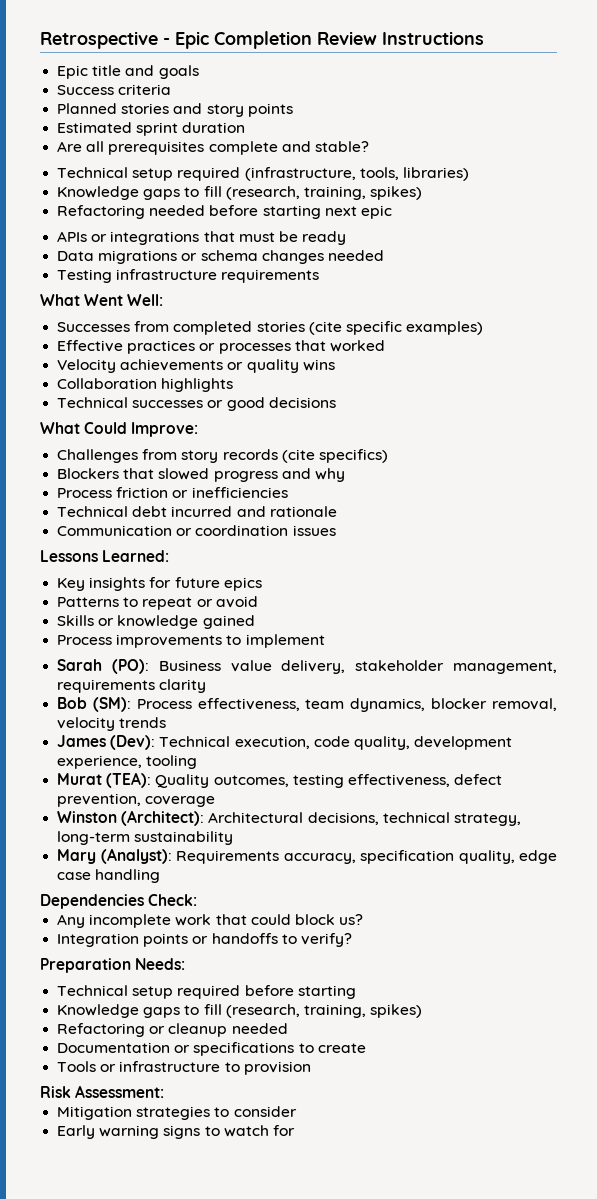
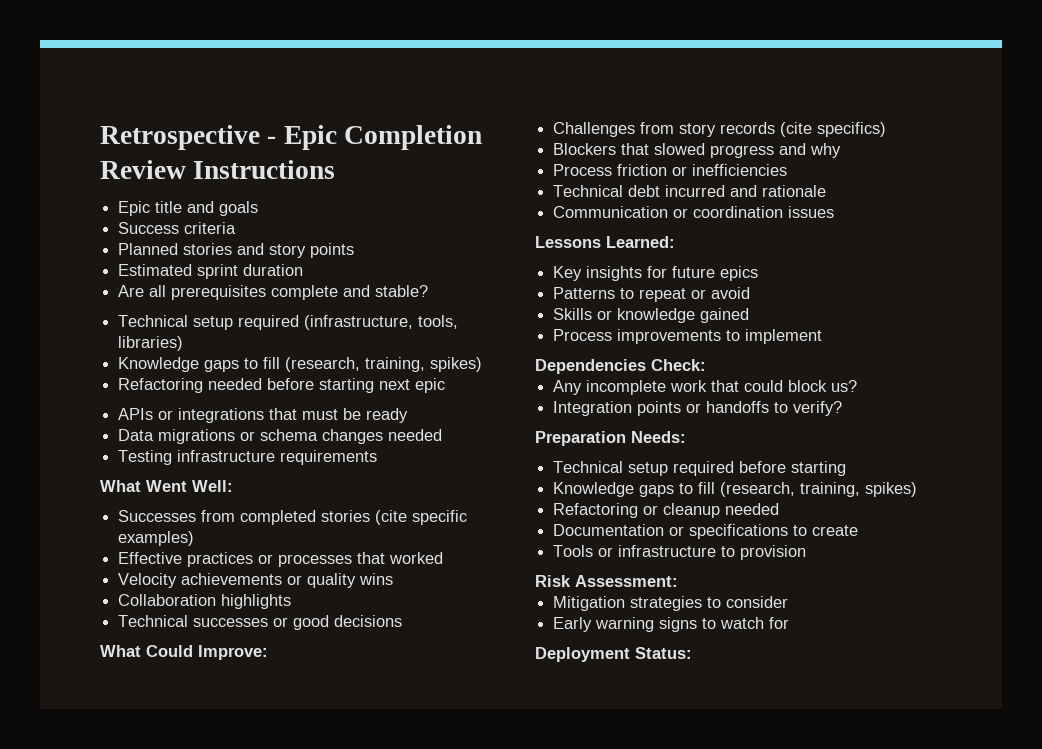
- Sarah (PO): Business value delivery, stakeholder management, requirements clarity
- Bob (SM): Process effectiveness, team dynamics, blocker removal, velocity trends
- James (Dev): Technical execution, code quality, development experience, tooling
- Murat (TEA): Quality outcomes, testing effectiveness, defect prevention, coverage
- Winston (Architect): Architectural decisions, technical strategy, long-term sustainability
- Mary (Analyst): Requirements accuracy, specification quality, edge case handling
+ Deployment Status:

